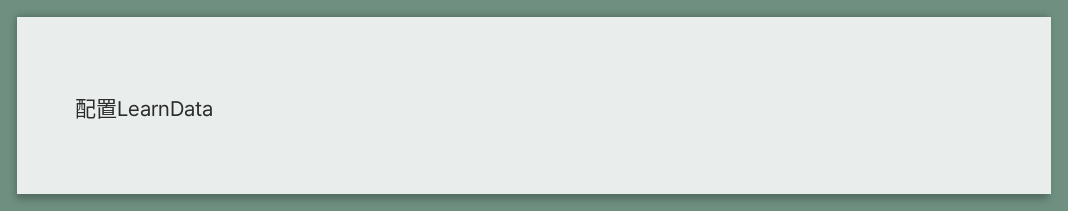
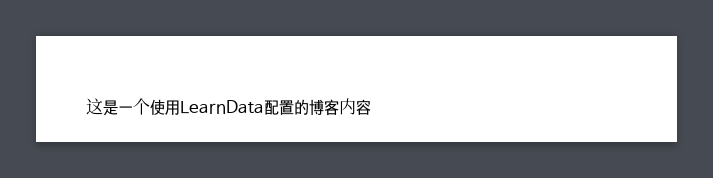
- 配置LearnData
+ 这是一个使用LearnData配置的博客内容

